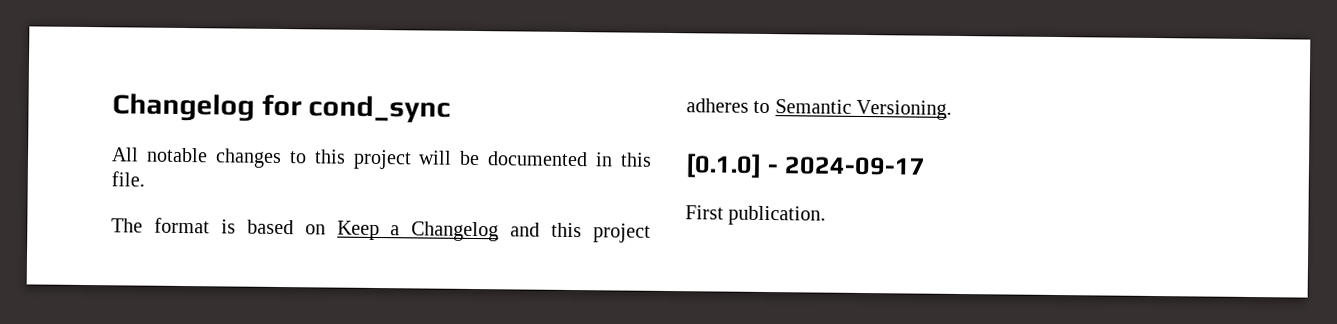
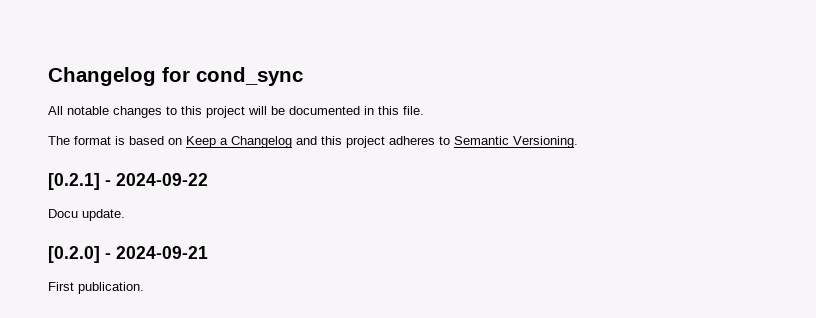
- [0.1.0] - 2024-09-17
+ [0.2.1] - 2024-09-22
+ Docu update.
+ [0.2.0] - 2024-09-21

